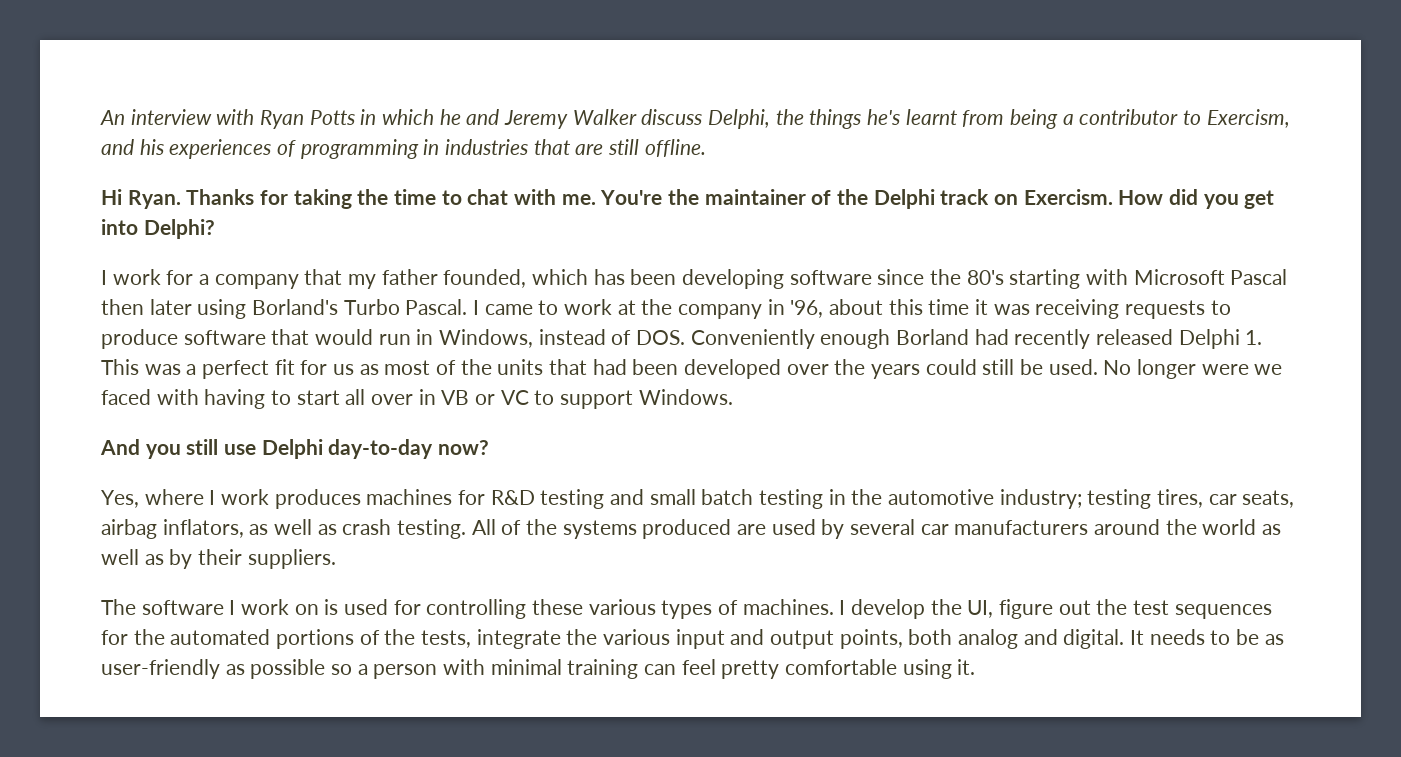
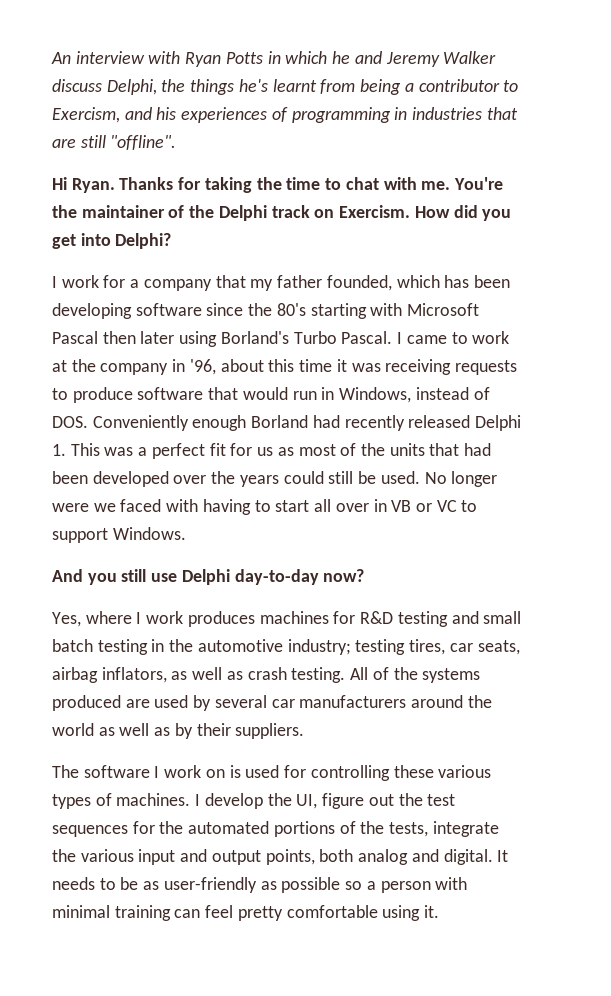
- An interview with Ryan Potts in which he and Jeremy Walker discuss Delphi, the things he's learnt from being a contributor to Exercism, and his experiences of programming in industries that are still offline.
+ An interview with Ryan Potts in which he and Jeremy Walker discuss Delphi, the things he's learnt from being a contributor to Exercism, and his experiences of programming in industries that are still "offline".

